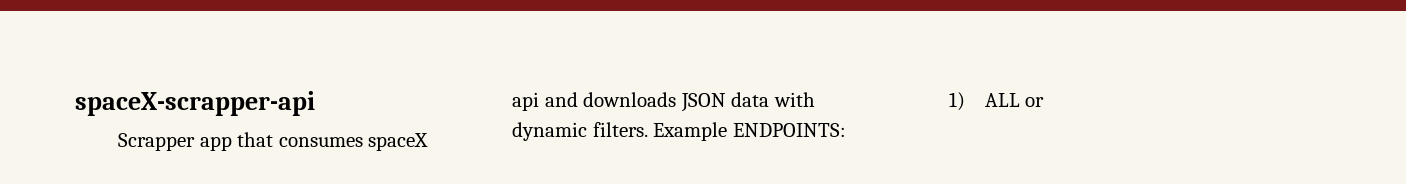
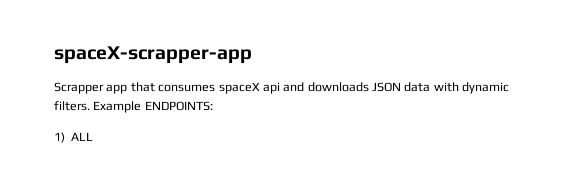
- spaceX-scrapper-api
+ spaceX-scrapper-app
- 1) ALL or
+ 1) ALL

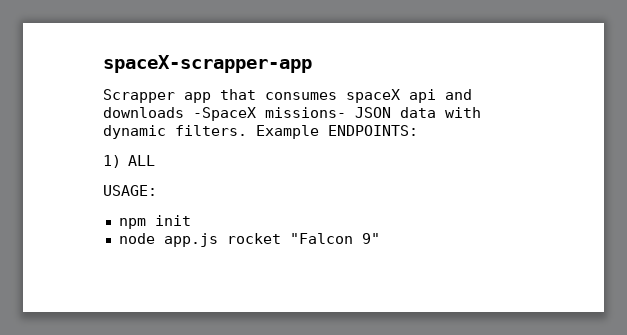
- Scrapper app that consumes spaceX api and downloads JSON data with dynamic filters.
+ Scrapper app that consumes spaceX api and downloads -SpaceX missions- JSON data with dynamic filters.
+ USAGE:
+ npm init
+ node app.js rocket "Falcon 9"

